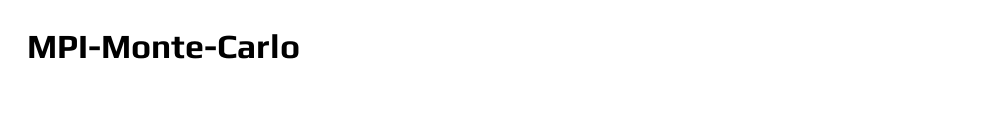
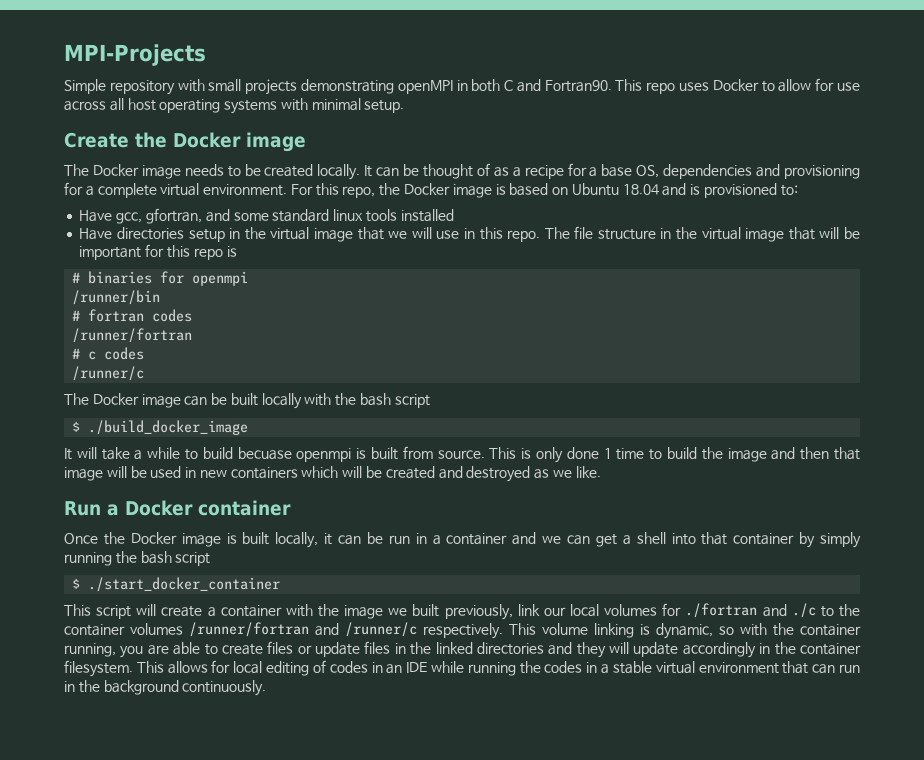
- MPI-Monte-Carlo
+ MPI-Projects
+ Simple repository with small projects demonstrating openMPI in both C and Fortran90. This repo uses Docker to allow for use across all host operating systems with minimal setup.
+ Create the Docker image
+ The Docker image needs to be created locally. It can be thought of as a recipe for a base OS, dependencies and provisioning for a complete virtual environment. For this repo, the Docker image is based on Ubuntu 18.04 and is provisioned to:
+ Have gcc, gfortran, and some standard linux tools installed
+ Have directories setup in the virtual image that we will use in this repo. The file structure in the virtual image that will be important for this repo is
+ # binaries for openmpi
+ /runner/bin
+ # fortran codes
+ /runner/fortran
+ # c codes
+ /runner/c
+ The Docker image can be built locally with the bash script
+ $ ./build_docker_image
+ It will take a while to build becuase openmpi is built from source. This is only done 1 time to build the image and then that image will be used in new containers which will be created and destroyed as we like.
+ Run a Docker container
+ Once the Docker image is built locally, it can be run in a container and we can get a shell into that container by simply running the bash script
+ $ ./start_docker_container
+ This script will create a container with the image we built previously, link our local volumes for ./fortran and ./c to the container volumes /runner/fortran and /runner/c respectively. This volume linking is dynamic, so with the container running, you are able to create files or update files in the linked directories and they will update accordingly in the container filesystem. This allows for local editing of codes in an IDE while running the codes in a stable virtual environment that can run in the background continuously.

